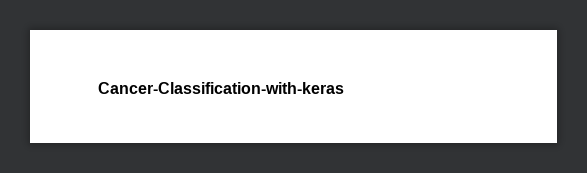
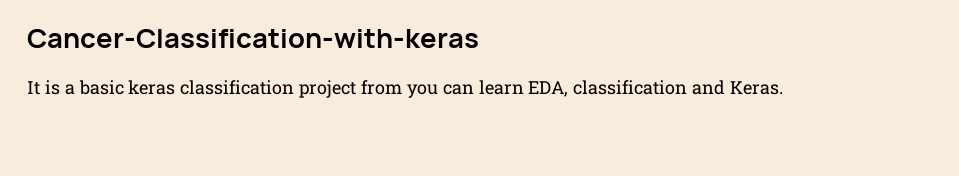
+ It is a basic keras classification project from you can learn EDA, classification and Keras.

